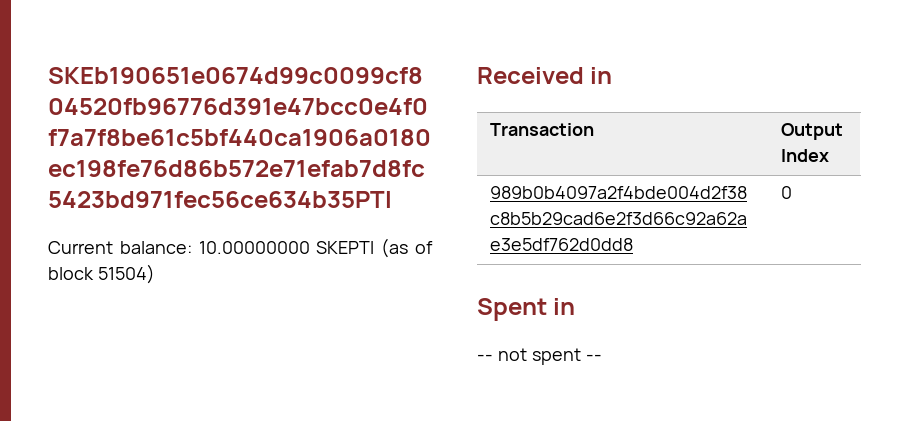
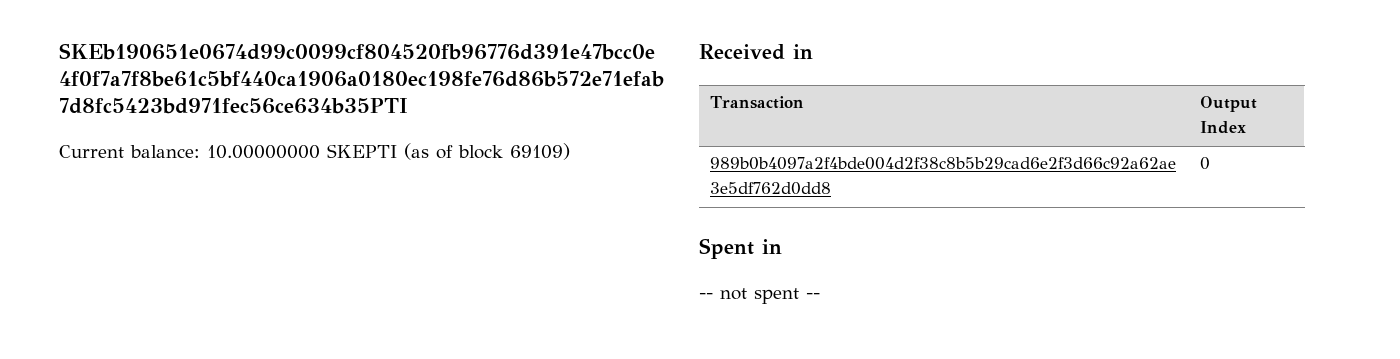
- Current balance: 10.00000000 SKEPTI (as of block 51504)
+ Current balance: 10.00000000 SKEPTI (as of block 69109)

